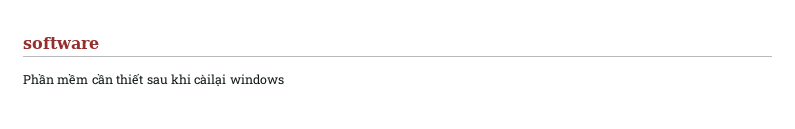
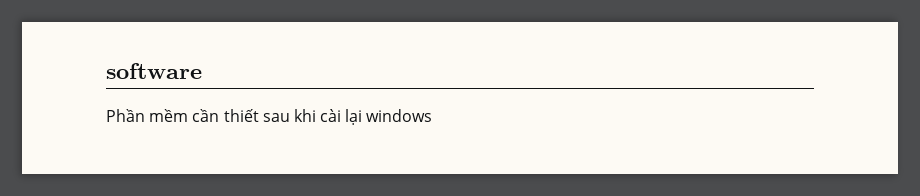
- Phần mềm cần thiết sau khi càilại windows
+ Phần mềm cần thiết sau khi cài lại windows

